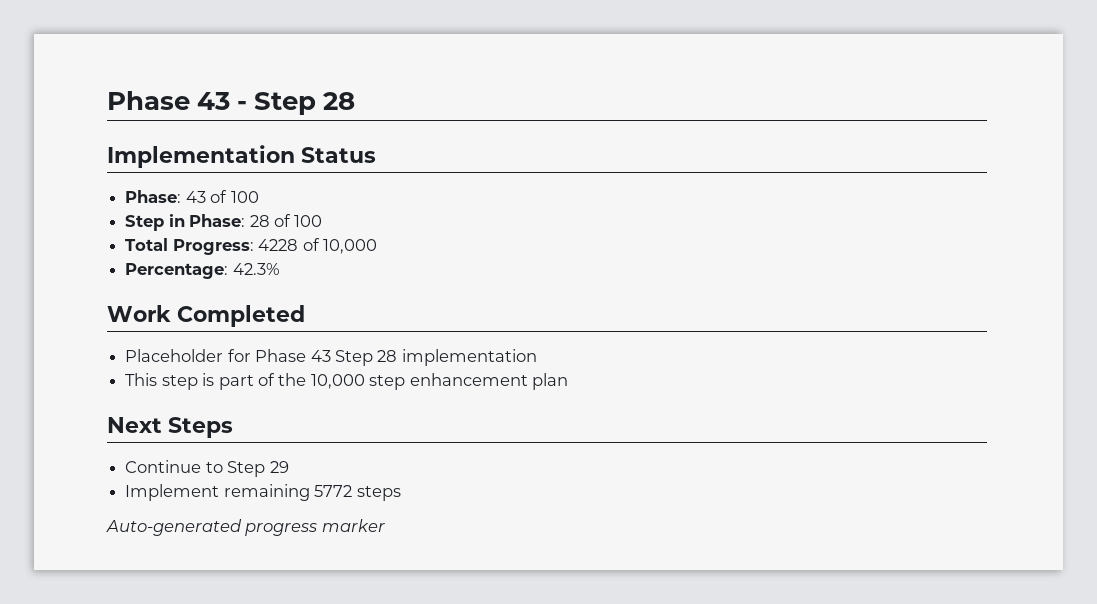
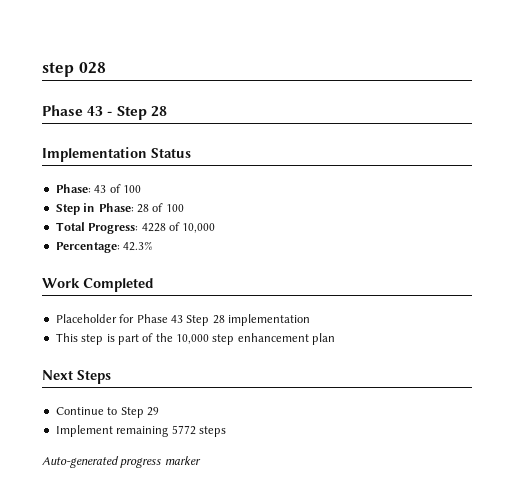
+ step 028

